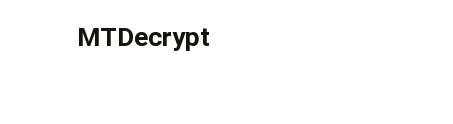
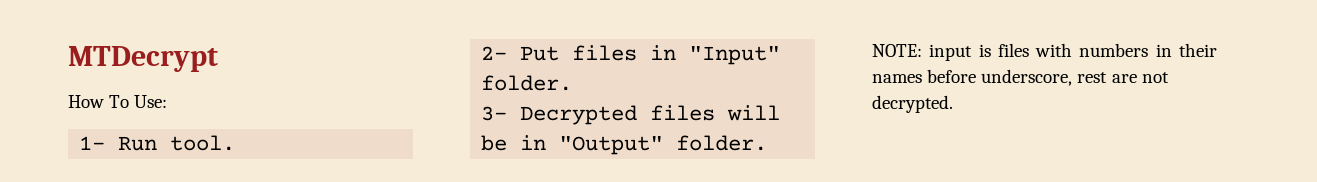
+ How To Use:
+ 1- Run tool.
+ 2- Put files in "Input" folder.
+ 3- Decrypted files will be in "Output" folder.
+ NOTE: input is files with numbers in their names before underscore, rest are not decrypted.

